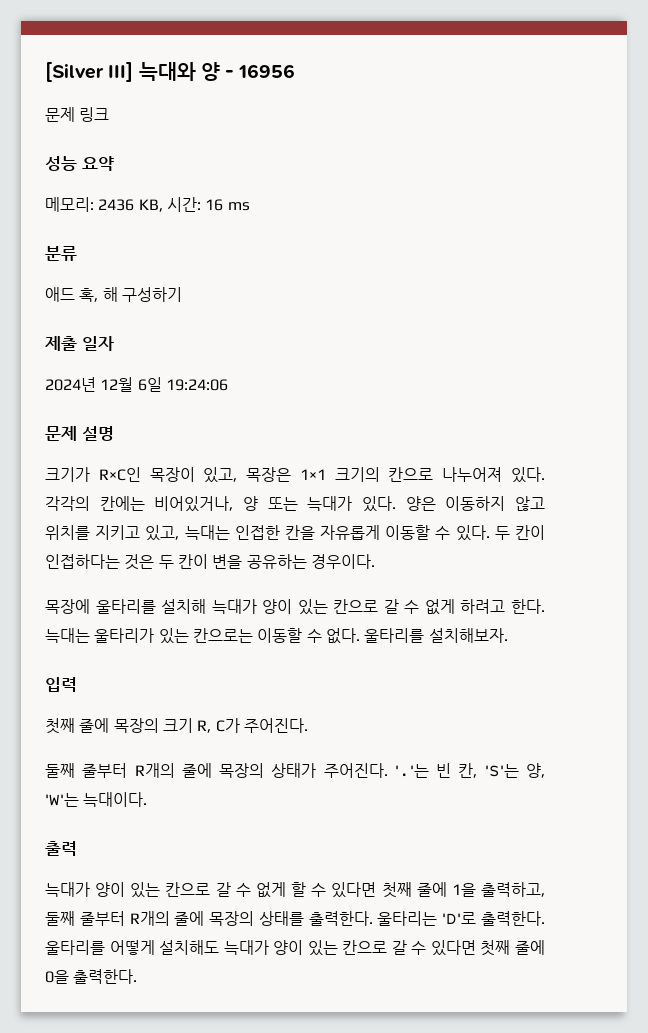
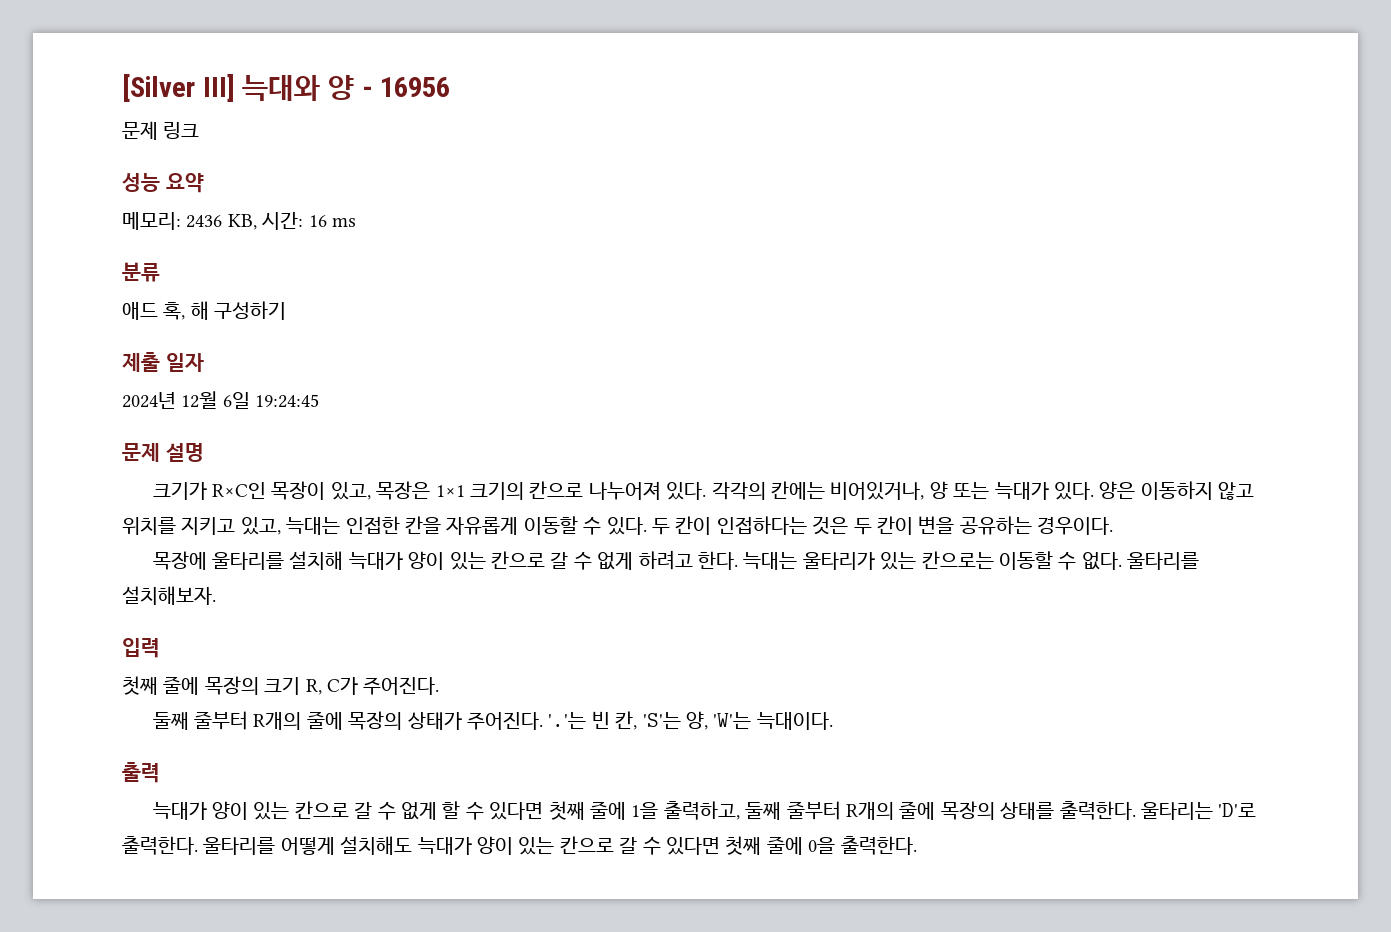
- 2024년 12월 6일 19:24:06
+ 2024년 12월 6일 19:24:45

